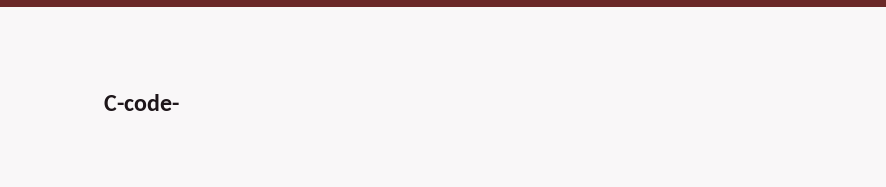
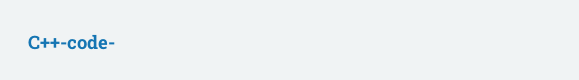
- C-code-
+ C++-code-

